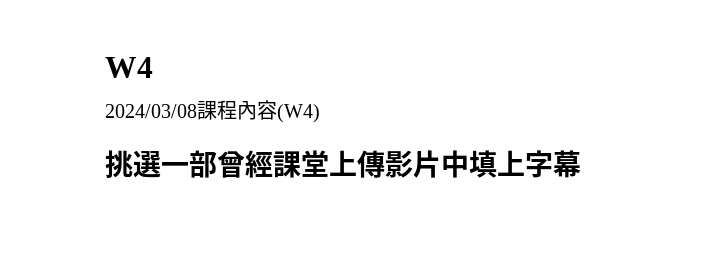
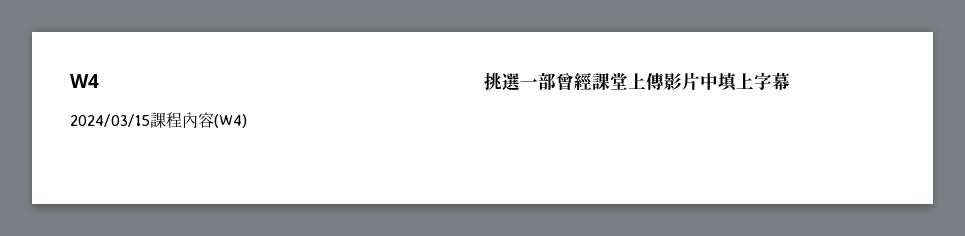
- 2024/03/08課程內容(W4)
+ 2024/03/15課程內容(W4)

